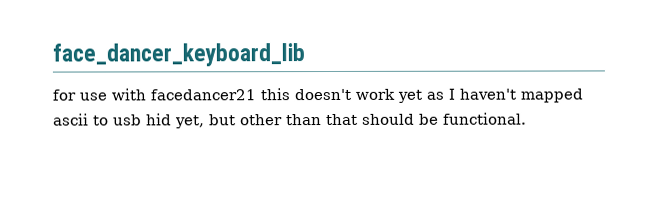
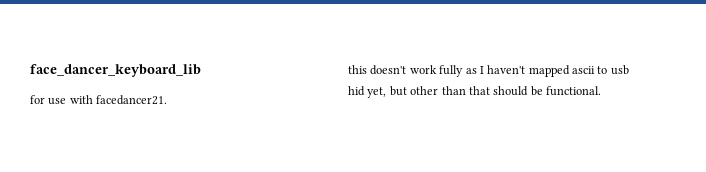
- for use with facedancer21 this doesn't work yet as I haven't mapped ascii to usb hid yet, but other than that should be functional.
+ for use with facedancer21.
+ this doesn't work fully as I haven't mapped ascii to usb hid yet, but other than that should be functional.

